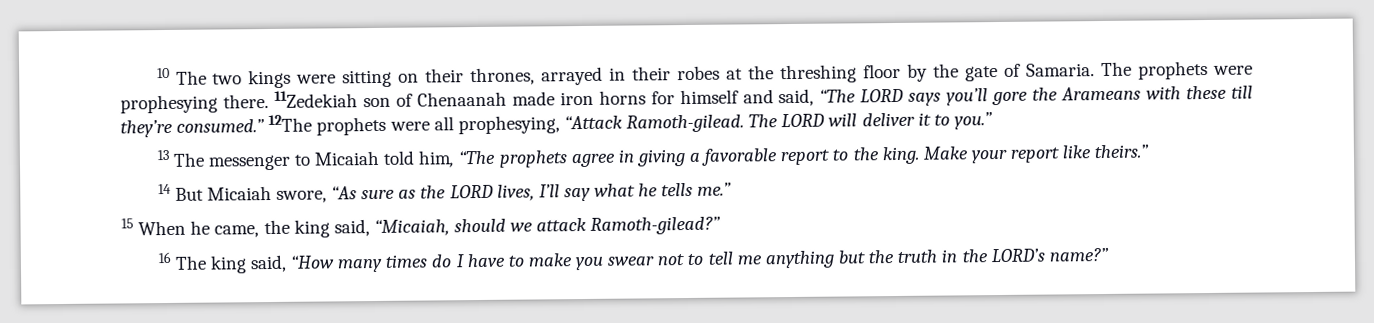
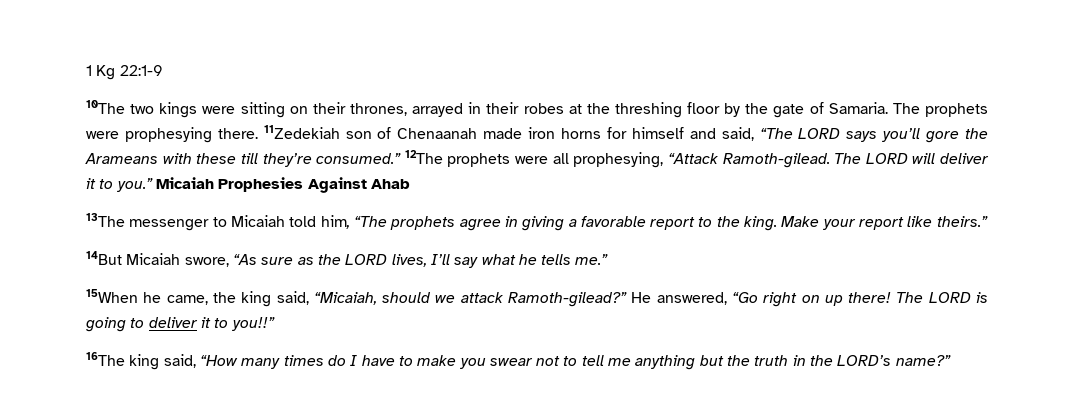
- 10 The two kings were sitting on their thrones, arrayed in their robes at the threshing floor by the gate of Samaria.
+ 1 Kg 22:1-9
+ 10The two kings were sitting on their thrones, arrayed in their robes at the threshing floor by the gate of Samaria.
- The LORD will deliver it to you.”
- 13 The messenger to Micaiah told him, “The prophets agree in giving a favorable report to the king.
+ The LORD will deliver it to you.” Micaiah Prophesies Against Ahab
+ 13The messenger to Micaiah told him, “The prophets agree in giving a favorable report to the king.
- 14 But Micaiah swore, “As sure as the LORD lives, I’ll say what he tells me.”
+ 14But Micaiah swore, “As sure as the LORD lives, I’ll say what he tells me.”
- 15 When he came, the king said, “Micaiah, should we attack Ramoth-gilead?”
- 16 The king said, “How many times do I have to make you swear not to tell me anything but the truth in the LORD’s name?”
+ 15When he came, the king said, “Micaiah, should we attack Ramoth-gilead?” He answered, “Go right on up there! The LORD is going to deliver it to you!!”
+ 16The king said, “How many times do I have to make you swear not to tell me anything but the truth in the LORD’s name?”

